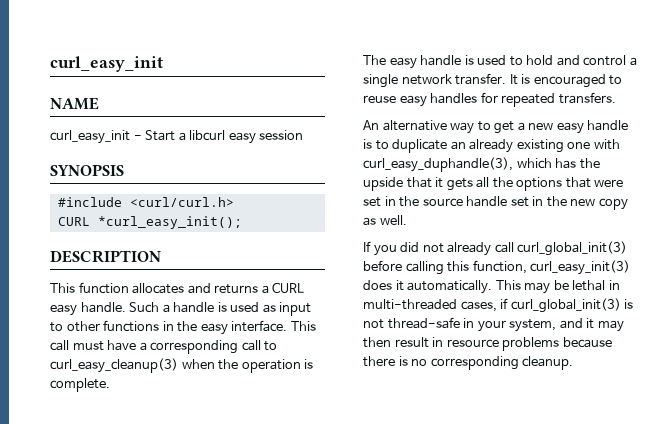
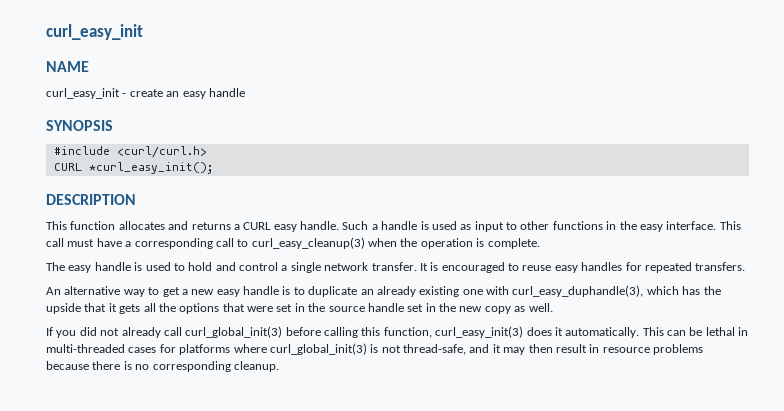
- curl_easy_init - Start a libcurl easy session
+ curl_easy_init - create an easy handle
- This may be lethal in multi-threaded cases, if curl_global_init(3) is not thread-safe in your system, and it may then result in resource problems because there is no corresponding cleanup.
+ This can be lethal in multi-threaded cases for platforms where curl_global_init(3) is not thread-safe, and it may then result in resource problems because there is no corresponding cleanup.

